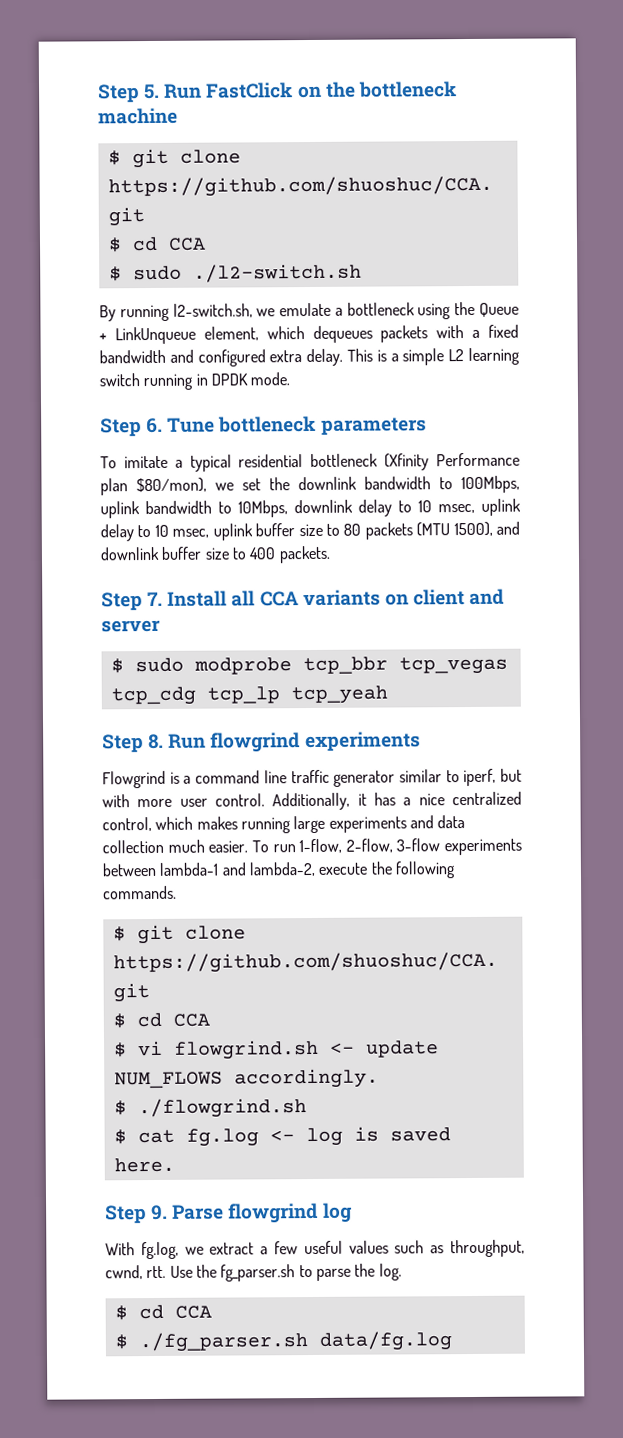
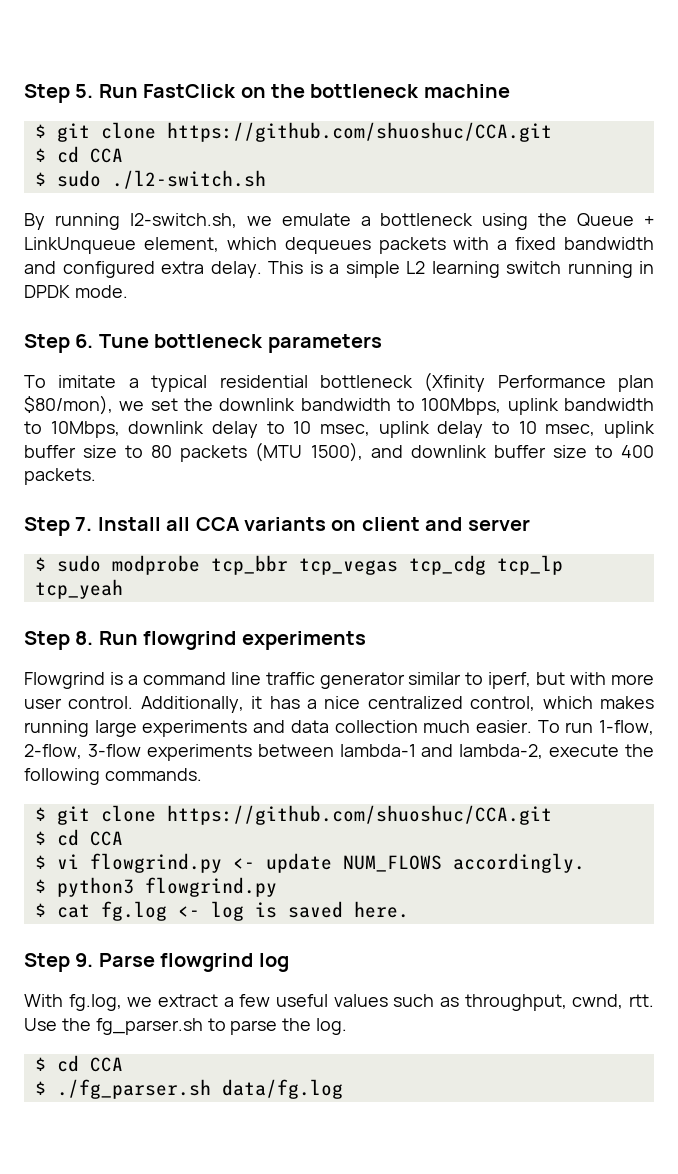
- $ vi flowgrind.sh <- update NUM_FLOWS accordingly.
+ $ vi flowgrind.py <- update NUM_FLOWS accordingly.
- $ ./flowgrind.sh
+ $ python3 flowgrind.py

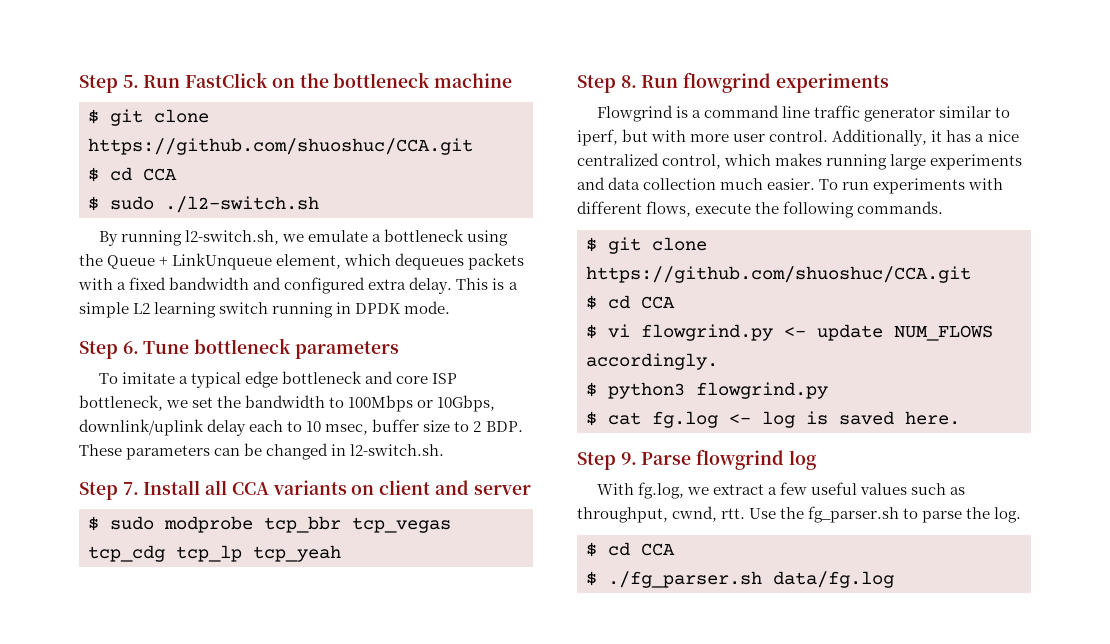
- To imitate a typical residential bottleneck (Xfinity Performance plan $80/mon), we set the downlink bandwidth to 100Mbps, uplink bandwidth to 10Mbps, downlink delay to 10 msec, uplink delay to 10 msec, uplink buffer size to 80 packets (MTU 1500), and downlink buffer size to 400 packets.
+ To imitate a typical edge bottleneck and core ISP bottleneck, we set the bandwidth to 100Mbps or 10Gbps, downlink/uplink delay each to 10 msec, buffer size to 2 BDP. These parameters can be changed in l2-switch.sh.
- To run 1-flow, 2-flow, 3-flow experiments between lambda-1 and lambda-2, execute the following commands.
+ To run experiments with different flows, execute the following commands.

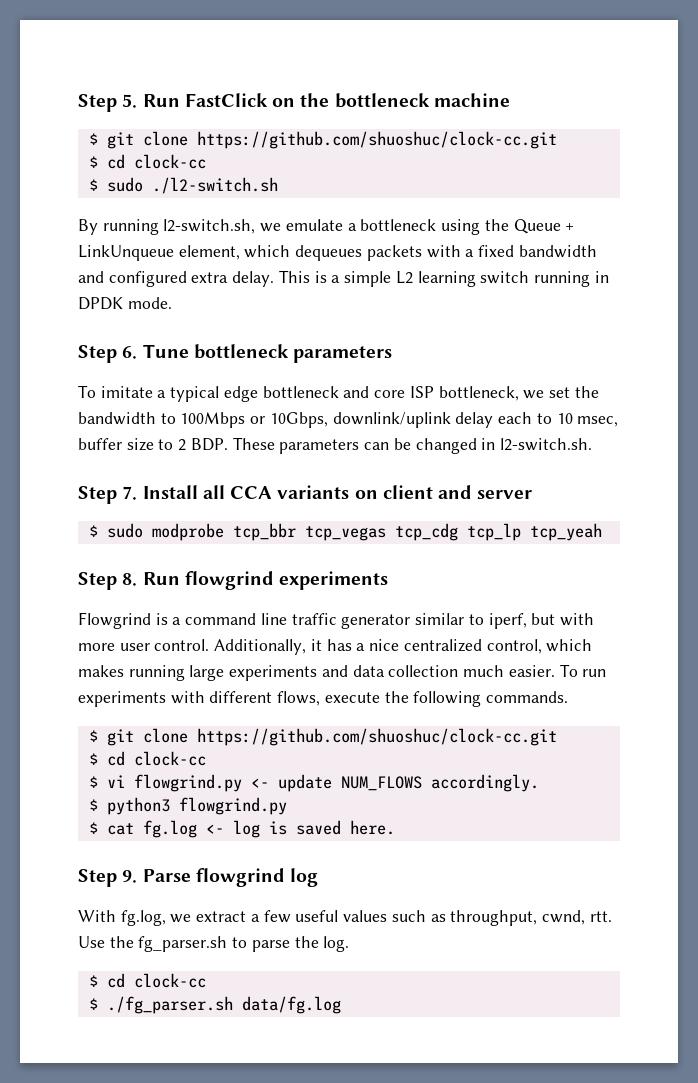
  Step 5. Run FastClick on the bottleneck machine
- $ git clone https://github.com/shuoshuc/CCA.git
- $ cd CCA
+ $ git clone https://github.com/shuoshuc/clock-cc.git
+ $ cd clock-cc
  To run experiments with different flows, execute the following commands.
- $ git clone https://github.com/shuoshuc/CCA.git
- $ cd CCA
+ $ git clone https://github.com/shuoshuc/clock-cc.git
+ $ cd clock-cc
  Use the fg_parser.sh to parse the log.
- $ cd CCA
+ $ cd clock-cc

